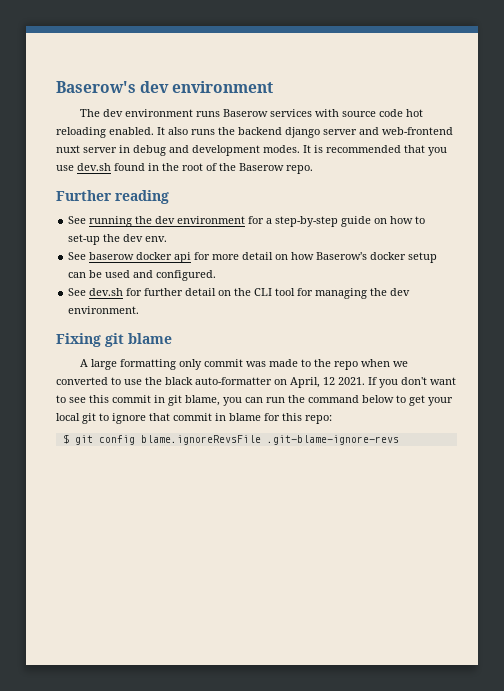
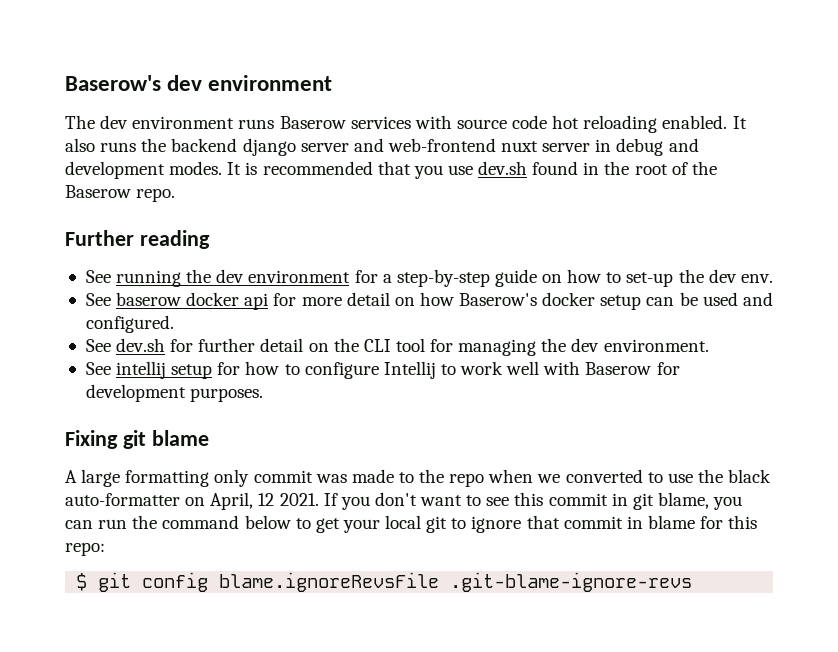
+ See intellij setup for how to configure Intellij to work well with Baserow for development purposes.

